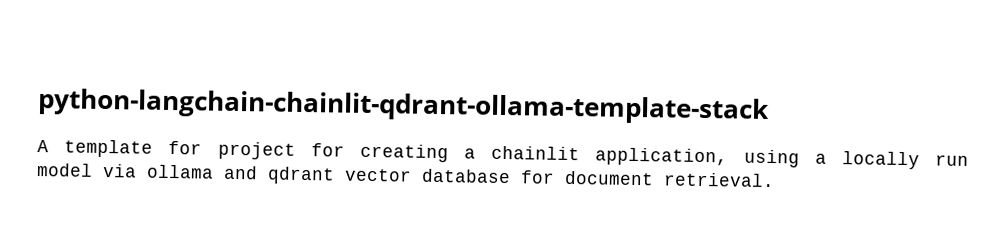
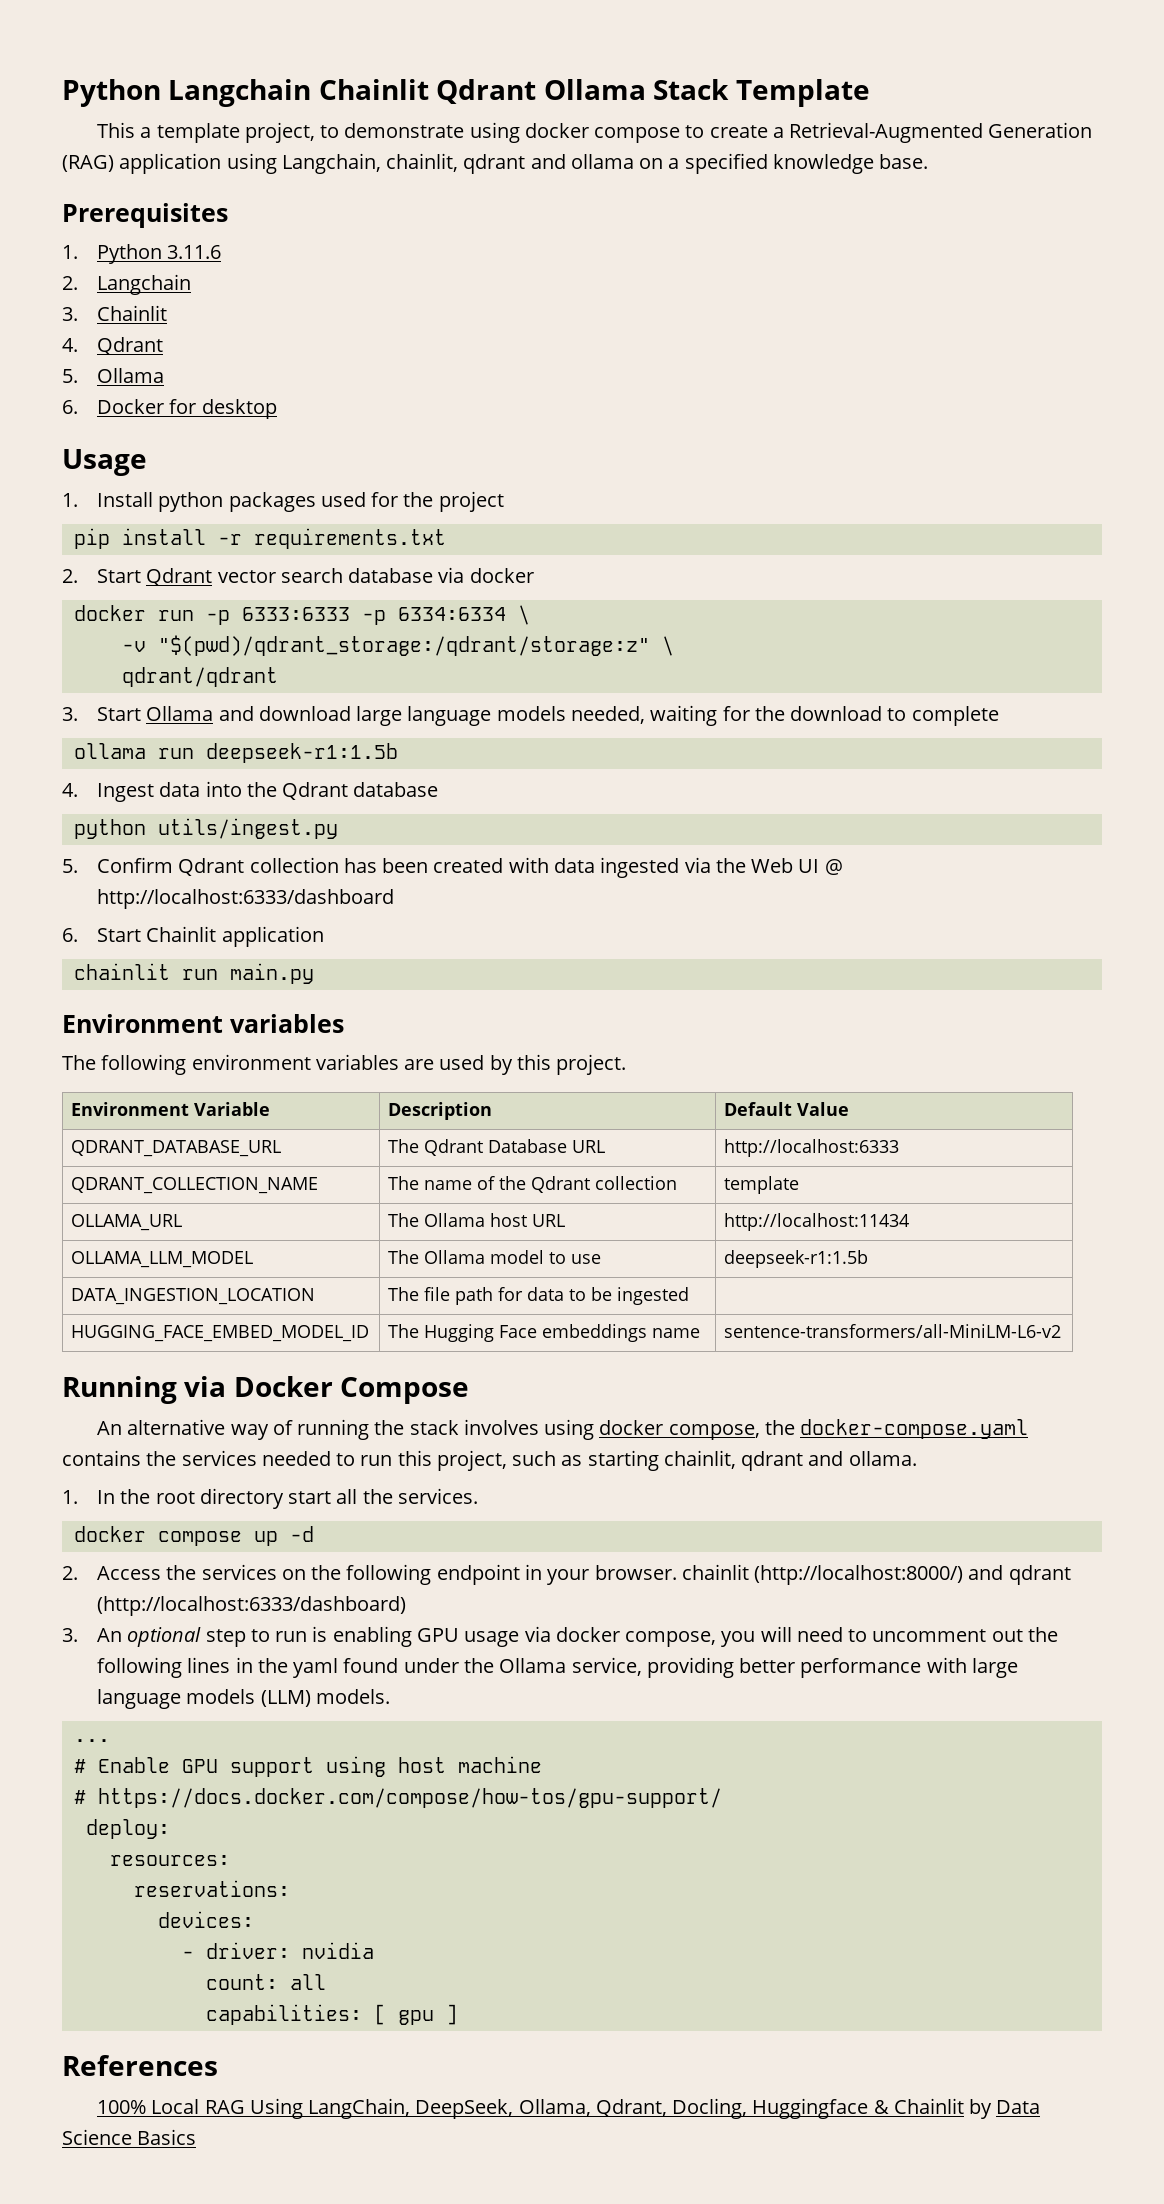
- python-langchain-chainlit-qdrant-ollama-template-stack
- A template for project for creating a chainlit application, using a locally run model via ollama and qdrant vector database for document retrieval.
+ Python Langchain Chainlit Qdrant Ollama Stack Template
+ This a template project, to demonstrate using docker compose to create a Retrieval-Augmented Generation (RAG) application using Langchain, chainlit, qdrant and ollama on a specified knowledge base.
+ Prerequisites
+ 1. Python 3.11.6
+ 2. Langchain
+ 3. Chainlit
+ 4. Qdrant
+ 5. Ollama
+ 6. Docker for desktop
+ Usage
+ 1. Install python packages used for the project
+ pip install -r requirements.txt
+ 2. Start Qdrant vector search database via docker
+ docker run -p 6333:6333 -p 6334:6334 \
+ -v "$(pwd)/qdrant_storage:/qdrant/storage:z" \
+ qdrant/qdrant
+ 3. Start Ollama and download large language models needed, waiting for the download to complete
+ ollama run deepseek-r1:1.5b
+ 4. Ingest data into the Qdrant database
+ python utils/ingest.py
+ 5. Confirm Qdrant collection has been created with data ingested via the Web UI @ http://localhost:6333/dashboard
+ 6. Start Chainlit application
+ chainlit run main.py
+ Environment variables
+ The following environment variables are used by this project.
+ Environment Variable | Description | Default Value
+ QDRANT_DATABASE_URL | The Qdrant Database URL | http://localhost:6333
+ QDRANT_COLLECTION_NAME | The name of the Qdrant collection | template
+ OLLAMA_URL | The Ollama host URL | http://localhost:11434
+ OLLAMA_LLM_MODEL | The Ollama model to use | deepseek-r1:1.5b
+ DATA_INGESTION_LOCATION | The file path for data to be ingested |
+ HUGGING_FACE_EMBED_MODEL_ID | The Hugging Face embeddings name | sentence-transformers/all-MiniLM-L6-v2
+ Running via Docker Compose
+ An alternative way of running the stack involves using docker compose, the docker-compose.yaml contains the services needed to run this project, such as starting chainlit, qdrant and ollama.
+ 1. In the root directory start all the services.
+ docker compose up -d
+ 2. Access the services on the following endpoint in your browser. chainlit (http://localhost:8000/) and qdrant (http://localhost:6333/dashboard)
+ 3. An optional step to run is enabling GPU usage via docker compose, you will need to uncomment out the following lines in the yaml found under the Ollama service, providing better performance with large language models (LLM) models.
+ ...
+ # Enable GPU support using host machine
+ # https://docs.docker.com/compose/how-tos/gpu-support/
+ deploy:
+ resources:
+ reservations:
+ devices:
+ - driver: nvidia
+ count: all
+ capabilities: [ gpu ]
+ References
+ 100% Local RAG Using LangChain, DeepSeek, Ollama, Qdrant, Docling, Huggingface & Chainlit by Data Science Basics

